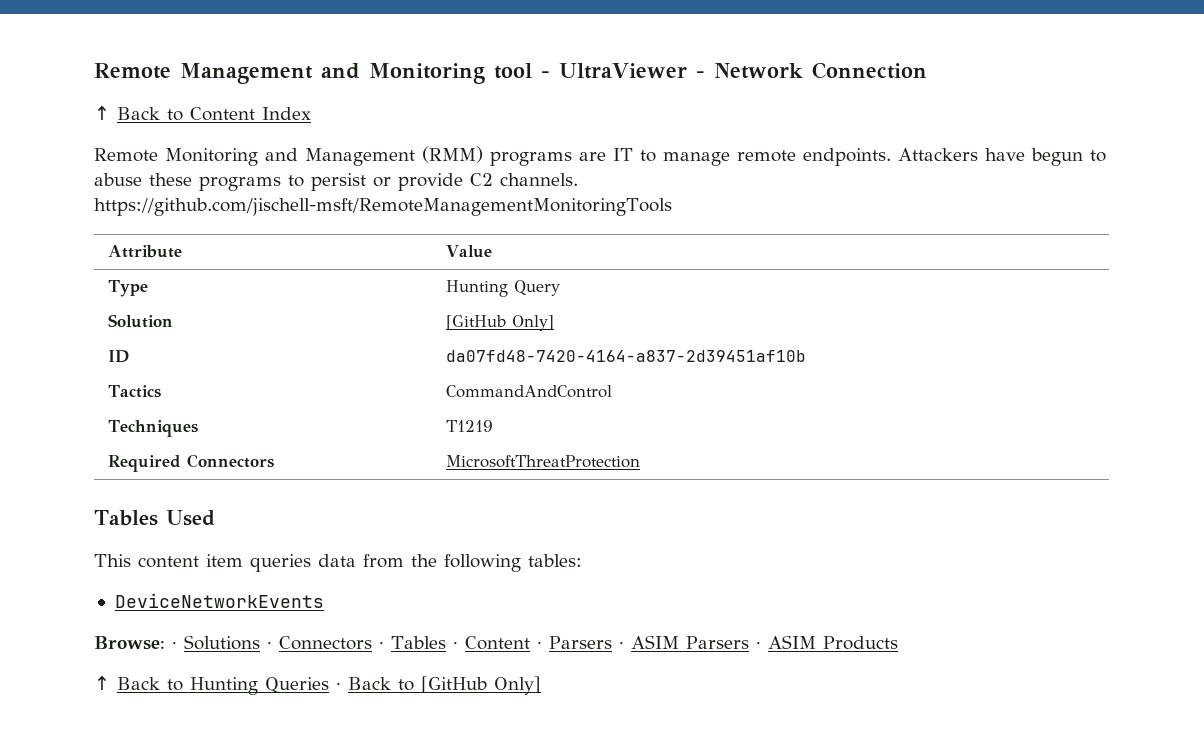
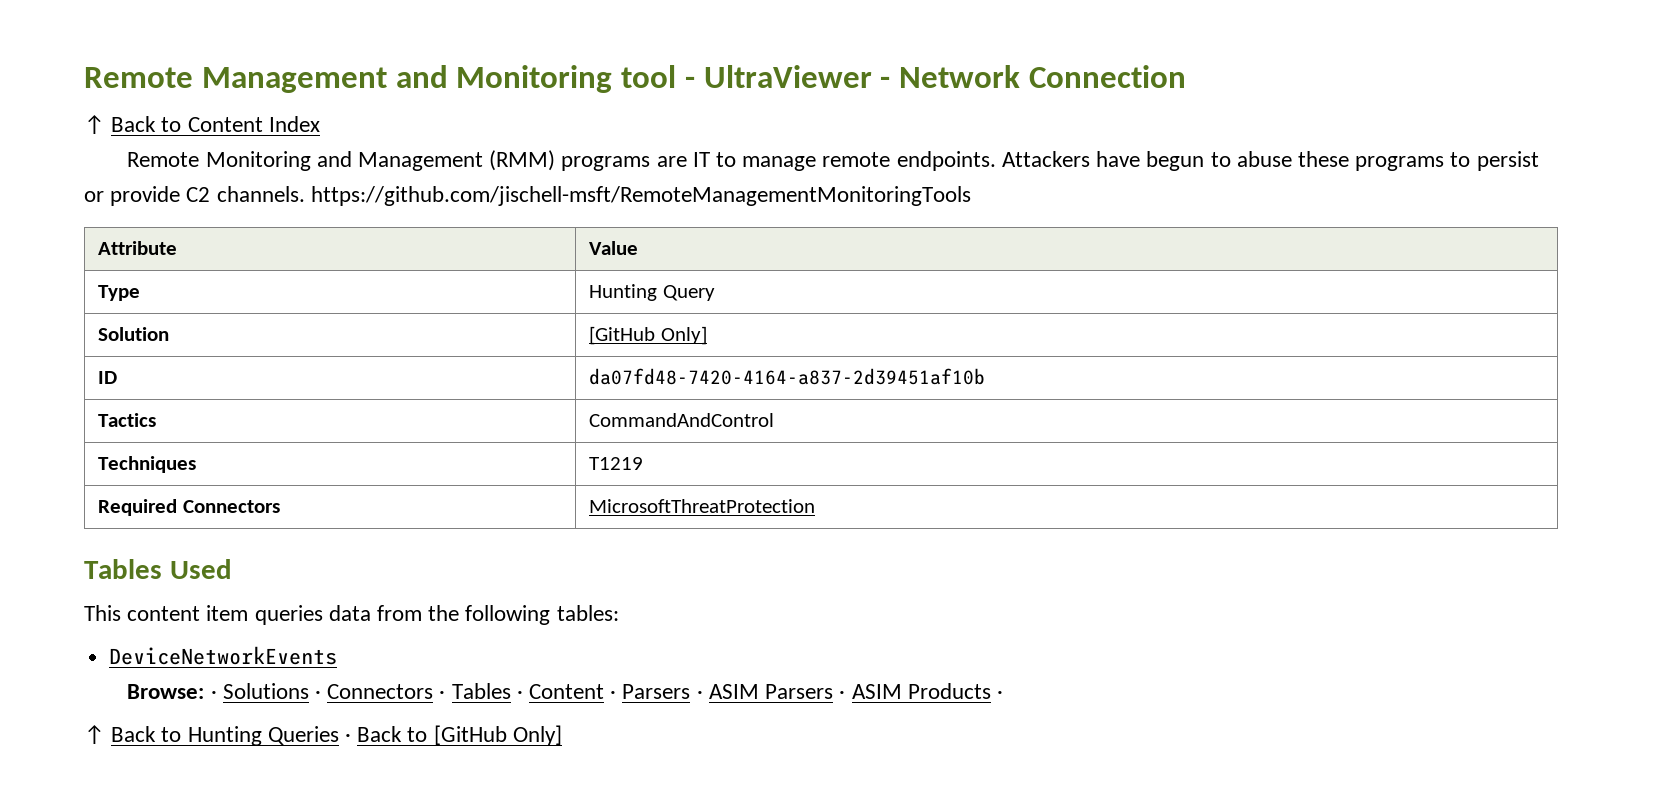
- Browse: · Solutions · Connectors · Tables · Content · Parsers · ASIM Parsers · ASIM Products
+ Browse: · Solutions · Connectors · Tables · Content · Parsers · ASIM Parsers · ASIM Products ·

